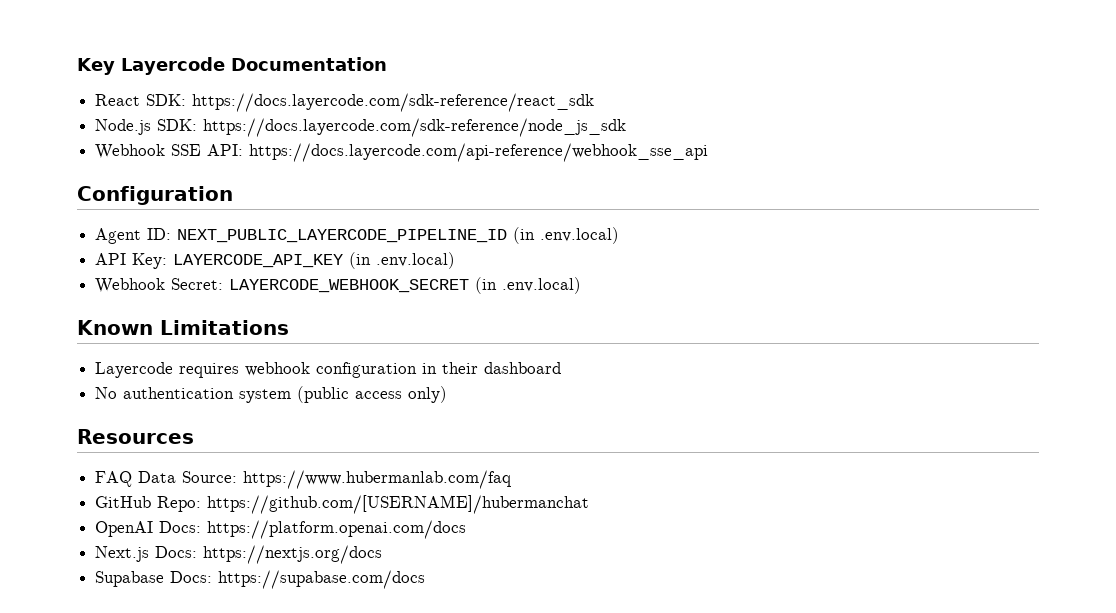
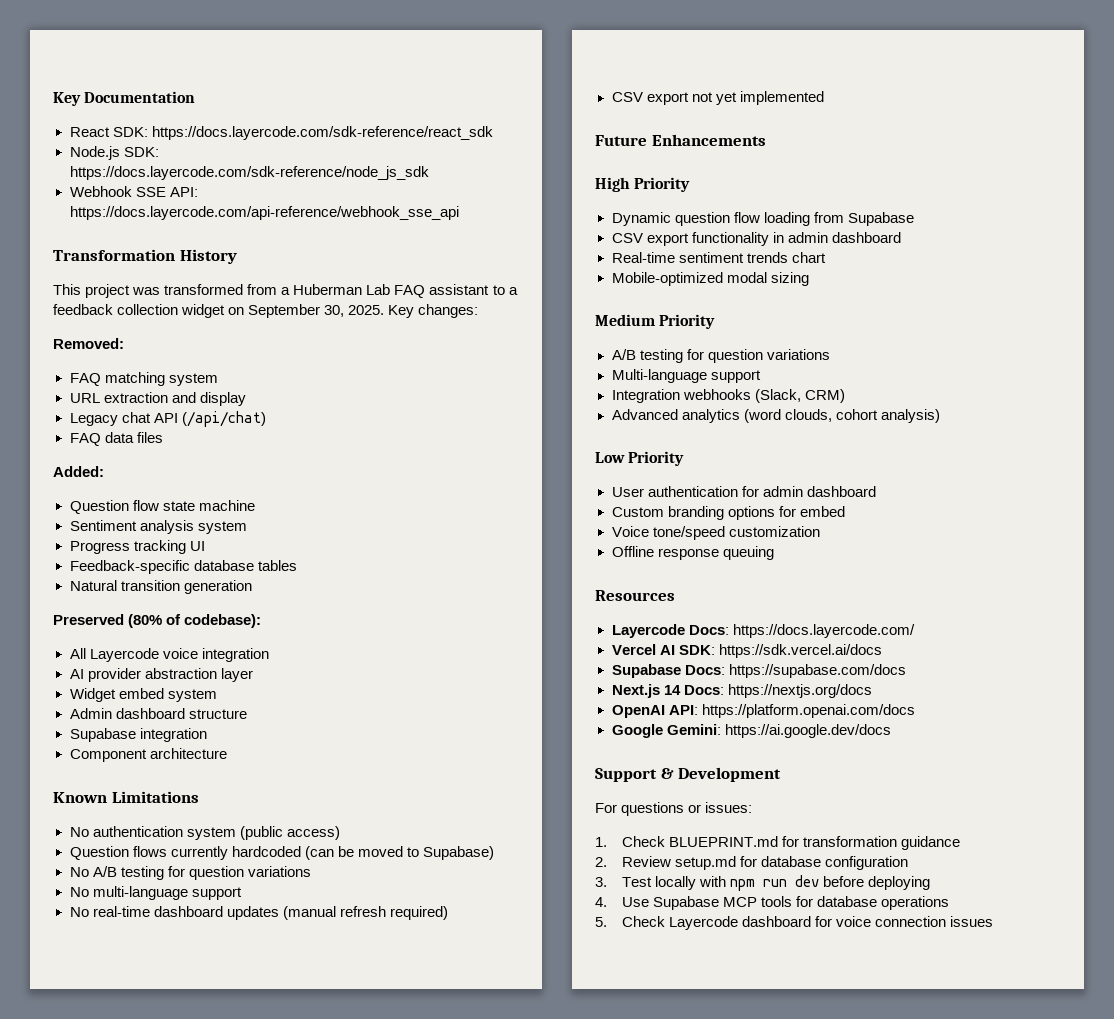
- Key Layercode Documentation
+ Key Documentation
- Configuration
- Agent ID: NEXT_PUBLIC_LAYERCODE_PIPELINE_ID (in .env.local)
- API Key: LAYERCODE_API_KEY (in .env.local)
- Webhook Secret: LAYERCODE_WEBHOOK_SECRET (in .env.local)
+ Transformation History
+ This project was transformed from a Huberman Lab FAQ assistant to a feedback collection widget on September 30, 2025. Key changes:
+ Removed:
+ FAQ matching system
+ URL extraction and display
+ Legacy chat API (/api/chat)
+ FAQ data files
+ Added:
+ Question flow state machine
+ Sentiment analysis system
+ Progress tracking UI
+ Feedback-specific database tables
+ Natural transition generation
+ Preserved (80% of codebase):
+ All Layercode voice integration
+ AI provider abstraction layer
+ Widget embed system
+ Admin dashboard structure
+ Supabase integration
+ Component architecture
  Known Limitations
- Layercode requires webhook configuration in their dashboard
- No authentication system (public access only)
+ No authentication system (public access)
+ Question flows currently hardcoded (can be moved to Supabase)
+ No A/B testing for question variations
+ No multi-language support
+ No real-time dashboard updates (manual refresh required)
+ CSV export not yet implemented
+ Future Enhancements
+ High Priority
+ Dynamic question flow loading from Supabase
+ CSV export functionality in admin dashboard
+ Real-time sentiment trends chart
+ Mobile-optimized modal sizing
+ Medium Priority
+ A/B testing for question variations
+ Multi-language support
+ Integration webhooks (Slack, CRM)
+ Advanced analytics (word clouds, cohort analysis)
+ Low Priority
+ User authentication for admin dashboard
+ Custom branding options for embed
+ Voice tone/speed customization
+ Offline response queuing
  Resources
- FAQ Data Source: https://www.hubermanlab.com/faq
- GitHub Repo: https://github.com/[USERNAME]/hubermanchat
- OpenAI Docs: https://platform.openai.com/docs
- Next.js Docs: https://nextjs.org/docs
+ Layercode Docs: https://docs.layercode.com/
+ Vercel AI SDK: https://sdk.vercel.ai/docs
  Supabase Docs: https://supabase.com/docs
+ Next.js 14 Docs: https://nextjs.org/docs
+ OpenAI API: https://platform.openai.com/docs
+ Google Gemini: https://ai.google.dev/docs
+ Support & Development
+ For questions or issues:
+ 1. Check BLUEPRINT.md for transformation guidance
+ 2. Review setup.md for database configuration
+ 3. Test locally with npm run dev before deploying
+ 4. Use Supabase MCP tools for database operations
+ 5. Check Layercode dashboard for voice connection issues

